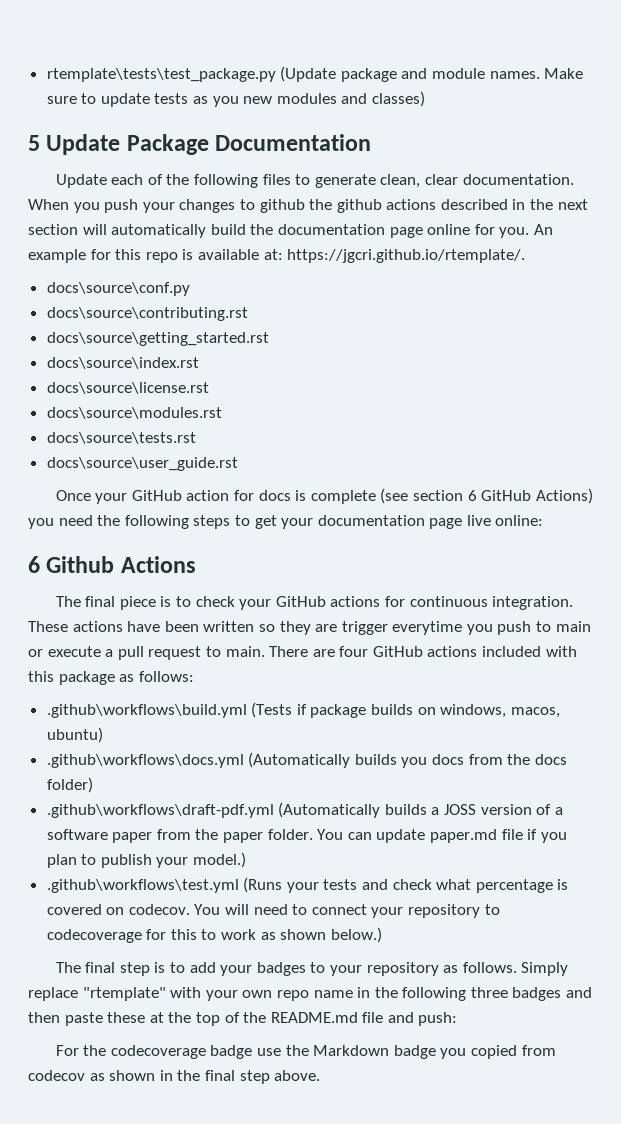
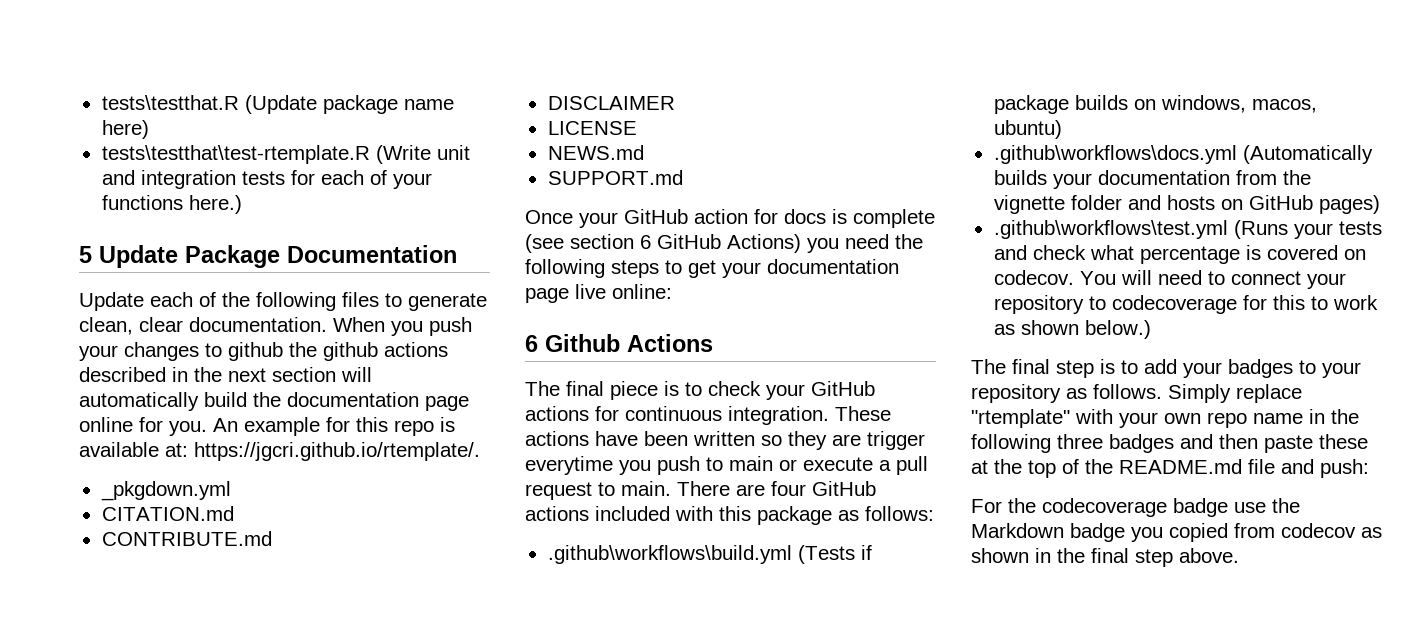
- rtemplate\tests\test_package.py (Update package and module names. Make sure to update tests as you new modules and classes)
+ tests\testthat.R (Update package name here)
+ tests\testthat\test-rtemplate.R (Write unit and integration tests for each of your functions here.)
- docs\source\conf.py
- docs\source\contributing.rst
- docs\source\getting_started.rst
- docs\source\index.rst
- docs\source\license.rst
- docs\source\modules.rst
- docs\source\tests.rst
- docs\source\user_guide.rst
+ _pkgdown.yml
+ CITATION.md
+ CONTRIBUTE.md
+ DISCLAIMER
+ LICENSE
+ NEWS.md
+ SUPPORT.md
- .github\workflows\docs.yml (Automatically builds you docs from the docs folder)
- .github\workflows\draft-pdf.yml (Automatically builds a JOSS version of a software paper from the paper folder. You can update paper.md file if you plan to publish your model.)
+ .github\workflows\docs.yml (Automatically builds your documentation from the vignette folder and hosts on GitHub pages)

